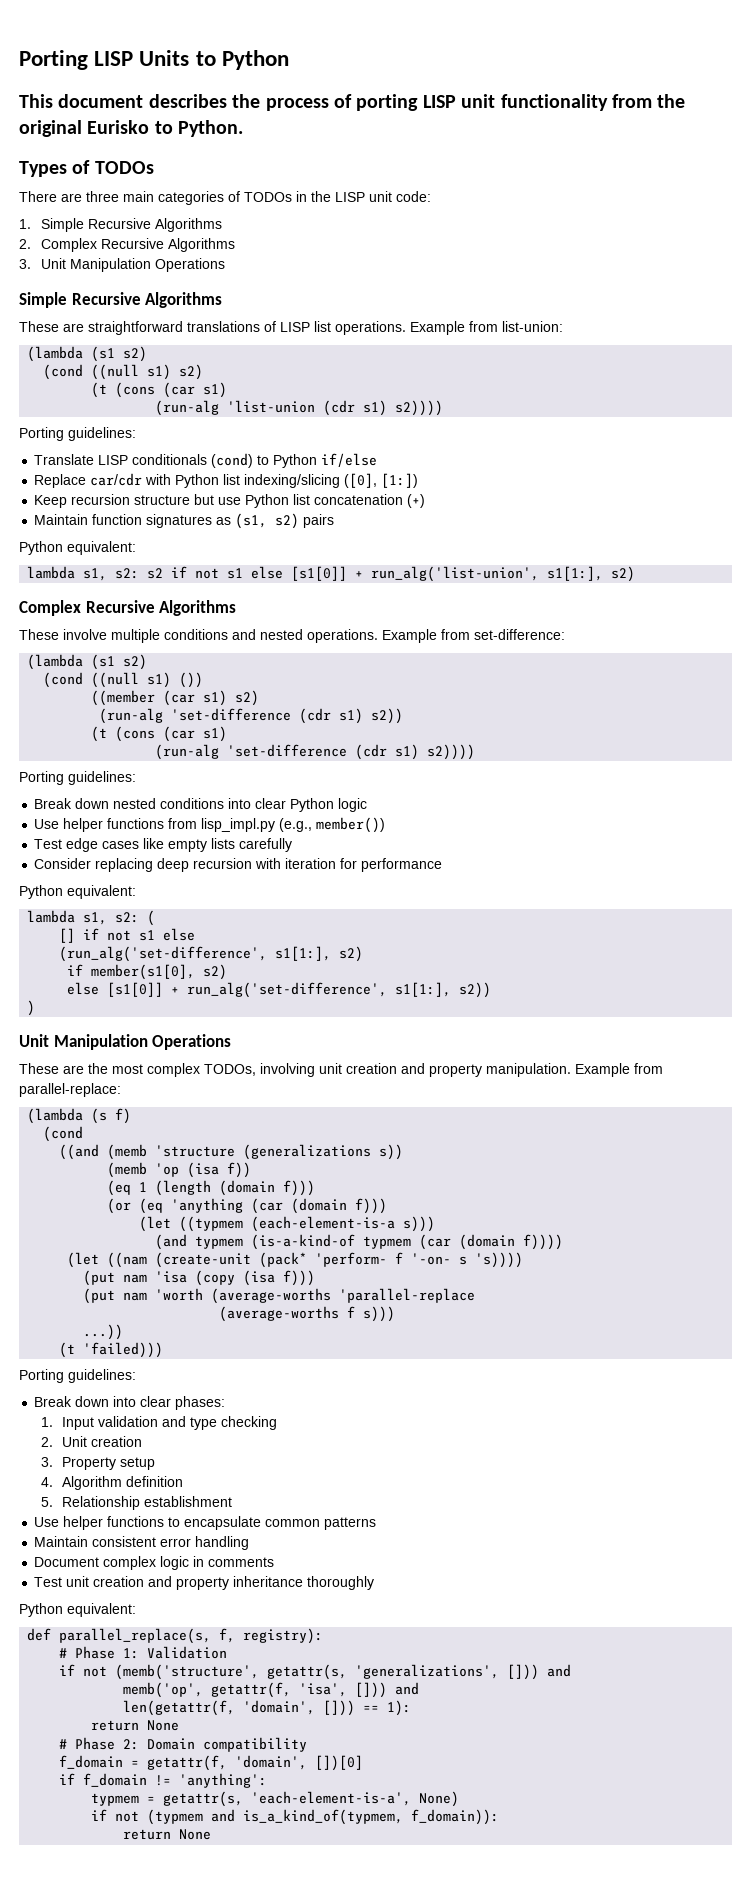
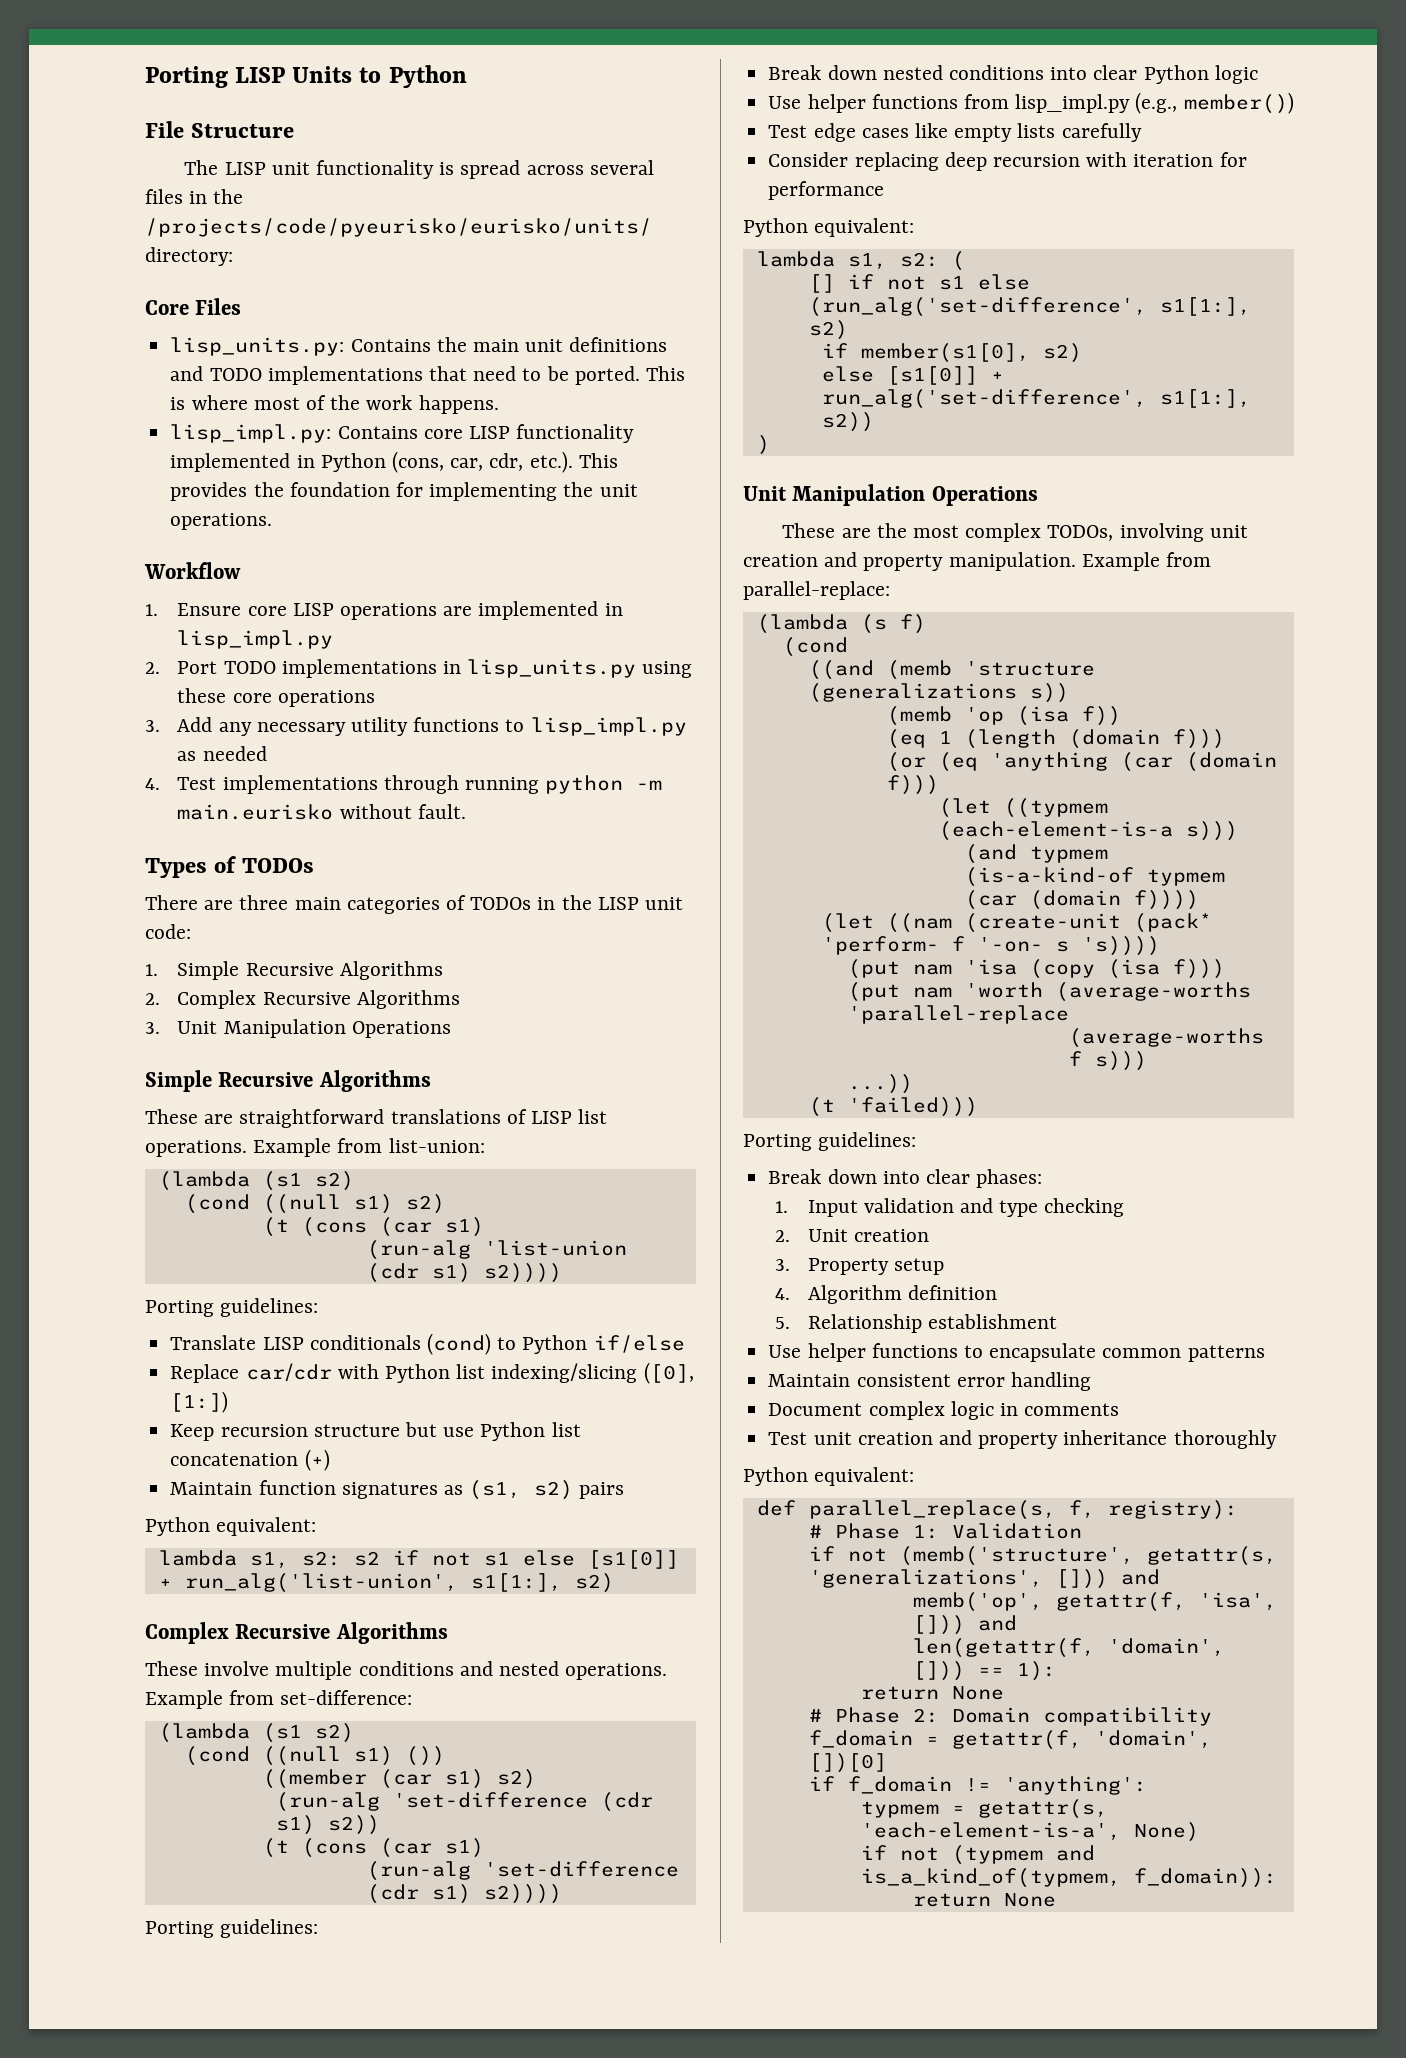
- This document describes the process of porting LISP unit functionality from the original Eurisko to Python.
+ File Structure
+ The LISP unit functionality is spread across several files in the /projects/code/pyeurisko/eurisko/units/ directory:
+ Core Files
+ lisp_units.py: Contains the main unit definitions and TODO implementations that need to be ported. This is where most of the work happens.
+ lisp_impl.py: Contains core LISP functionality implemented in Python (cons, car, cdr, etc.). This provides the foundation for implementing the unit operations.
+ Workflow
+ 1. Ensure core LISP operations are implemented in lisp_impl.py
+ 2. Port TODO implementations in lisp_units.py using these core operations
+ 3. Add any necessary utility functions to lisp_impl.py as needed
+ 4. Test implementations through running python -m main.eurisko without fault.

